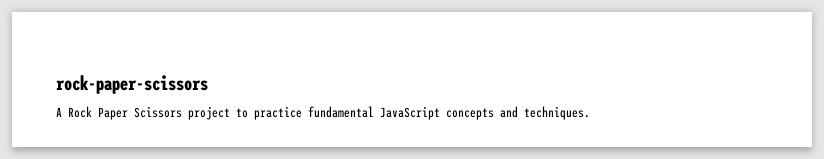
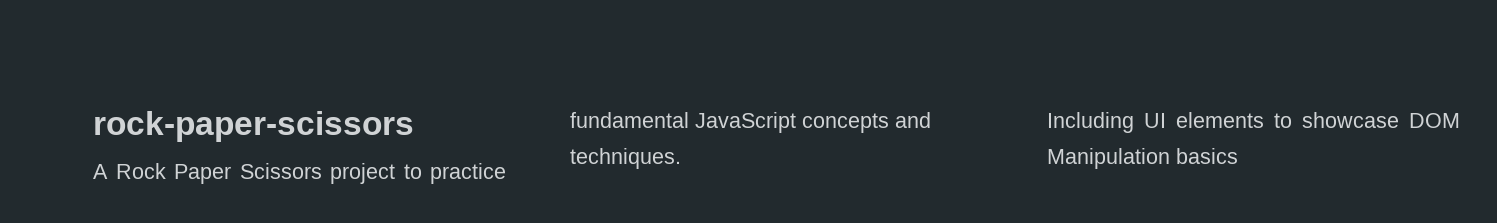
+ Including UI elements to showcase DOM Manipulation basics

